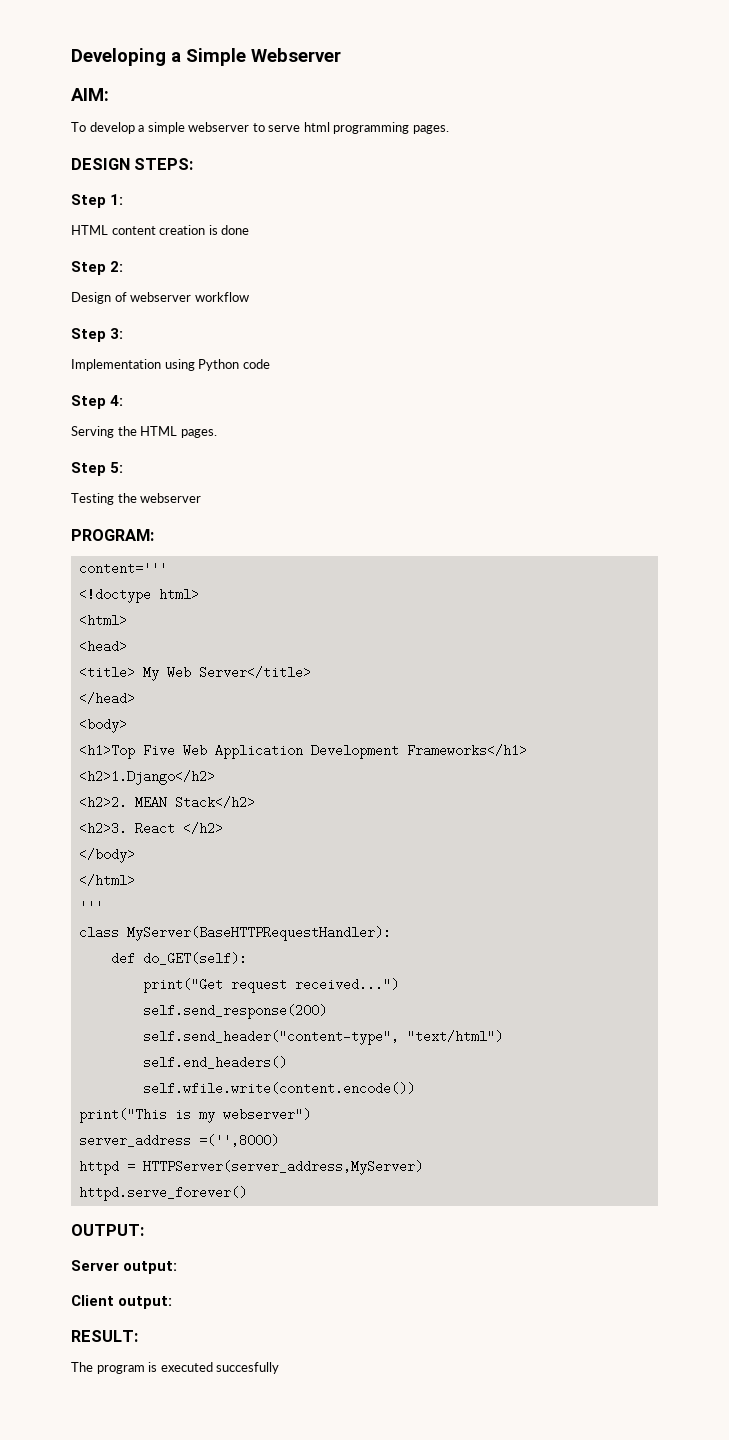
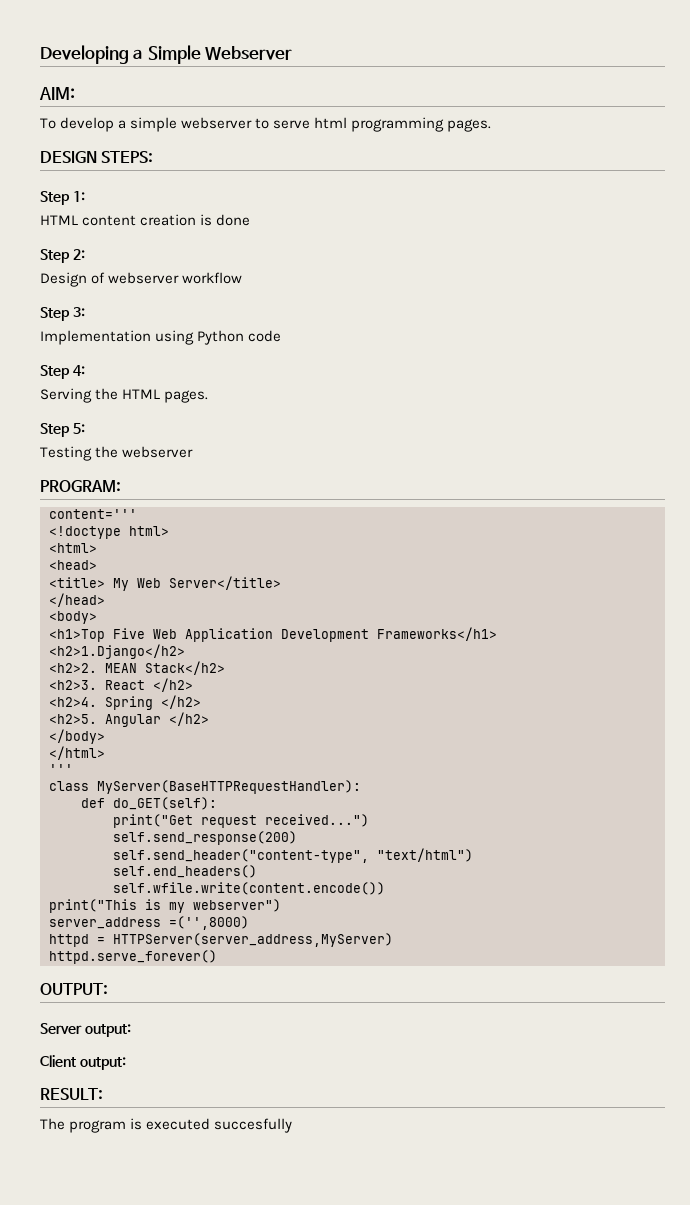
+ <h2>4. Spring </h2>
+ <h2>5. Angular </h2>

